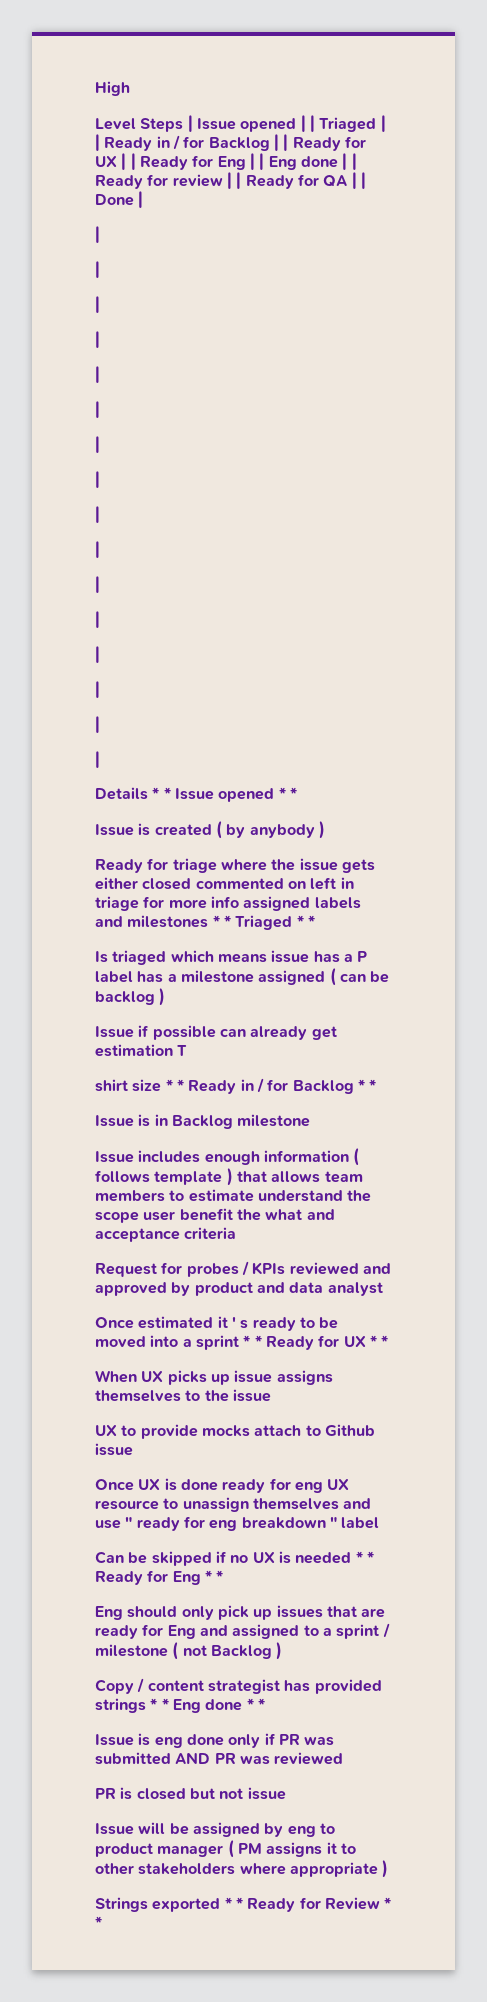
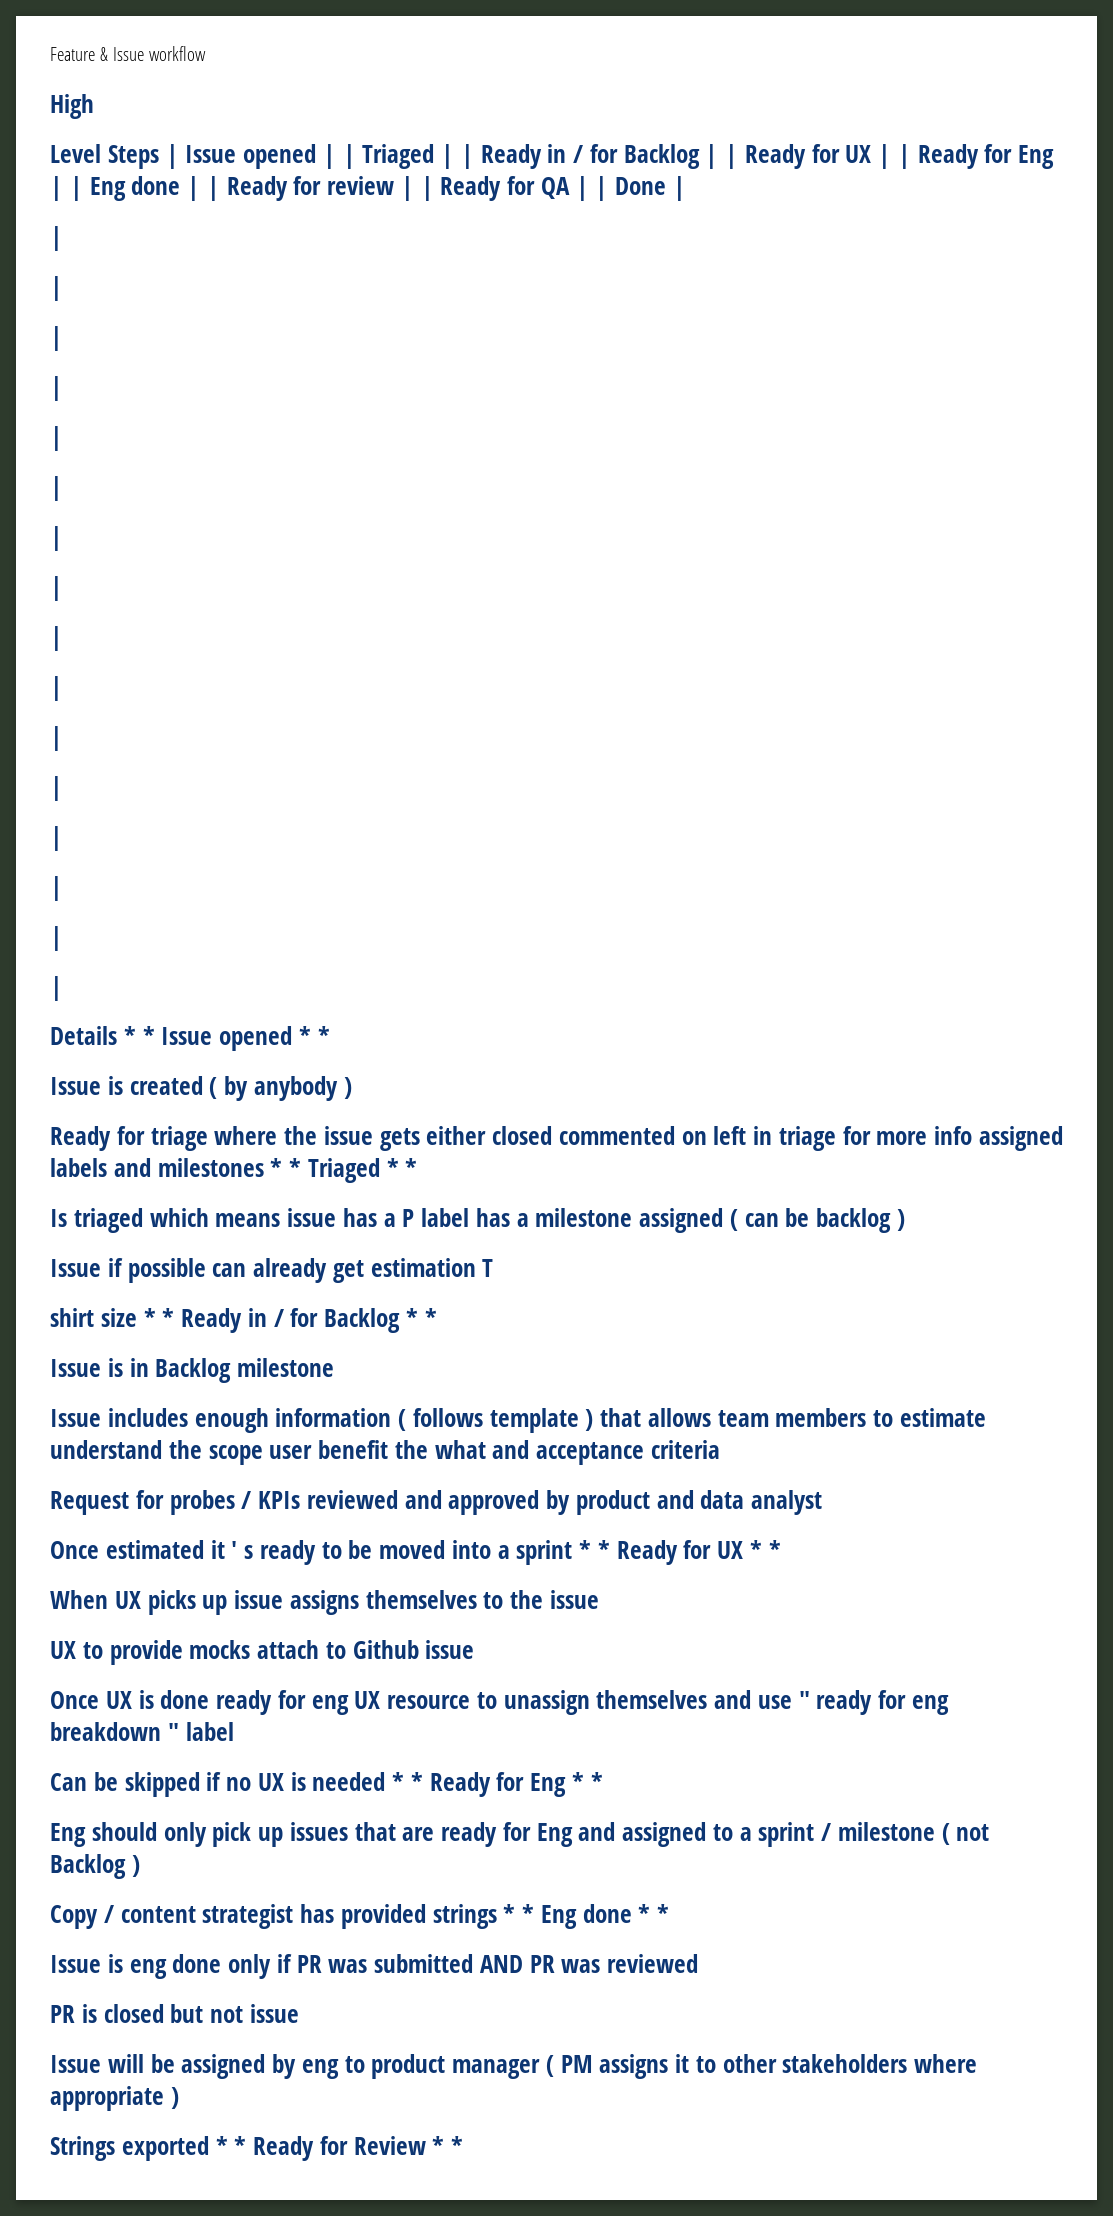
+ Feature & Issue workflow

